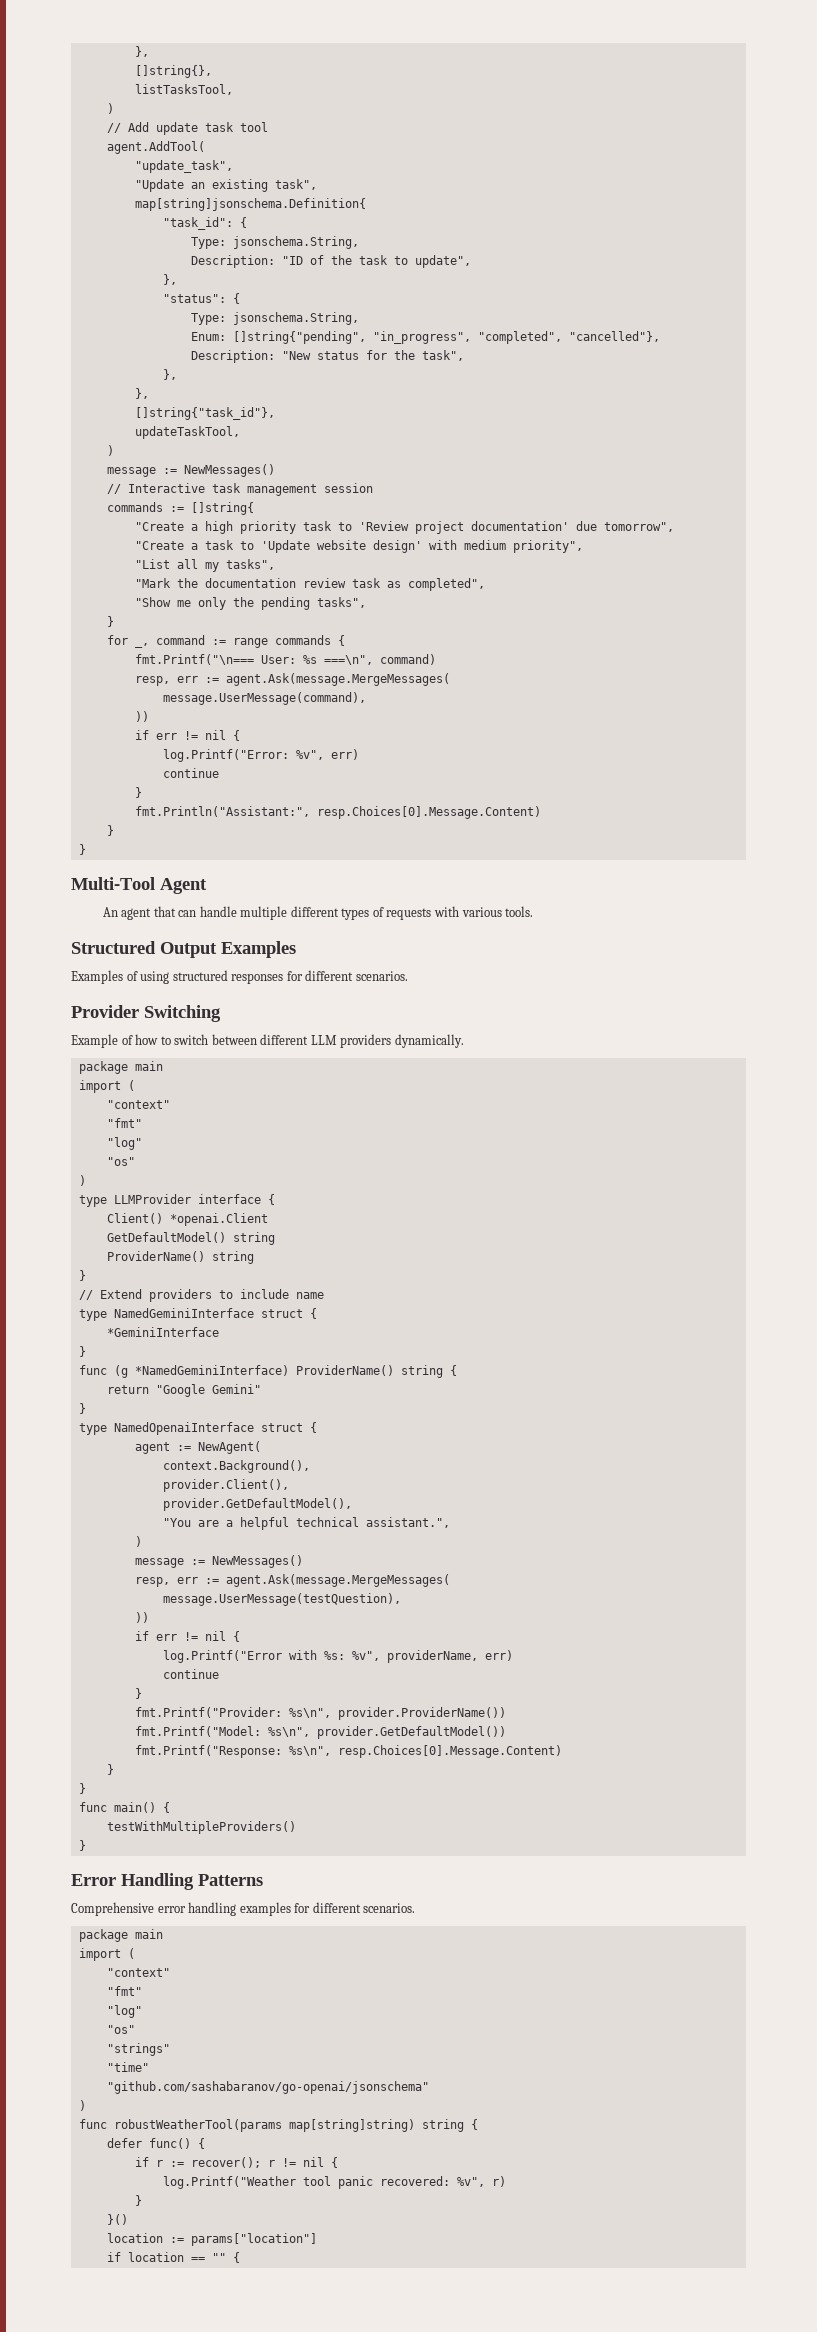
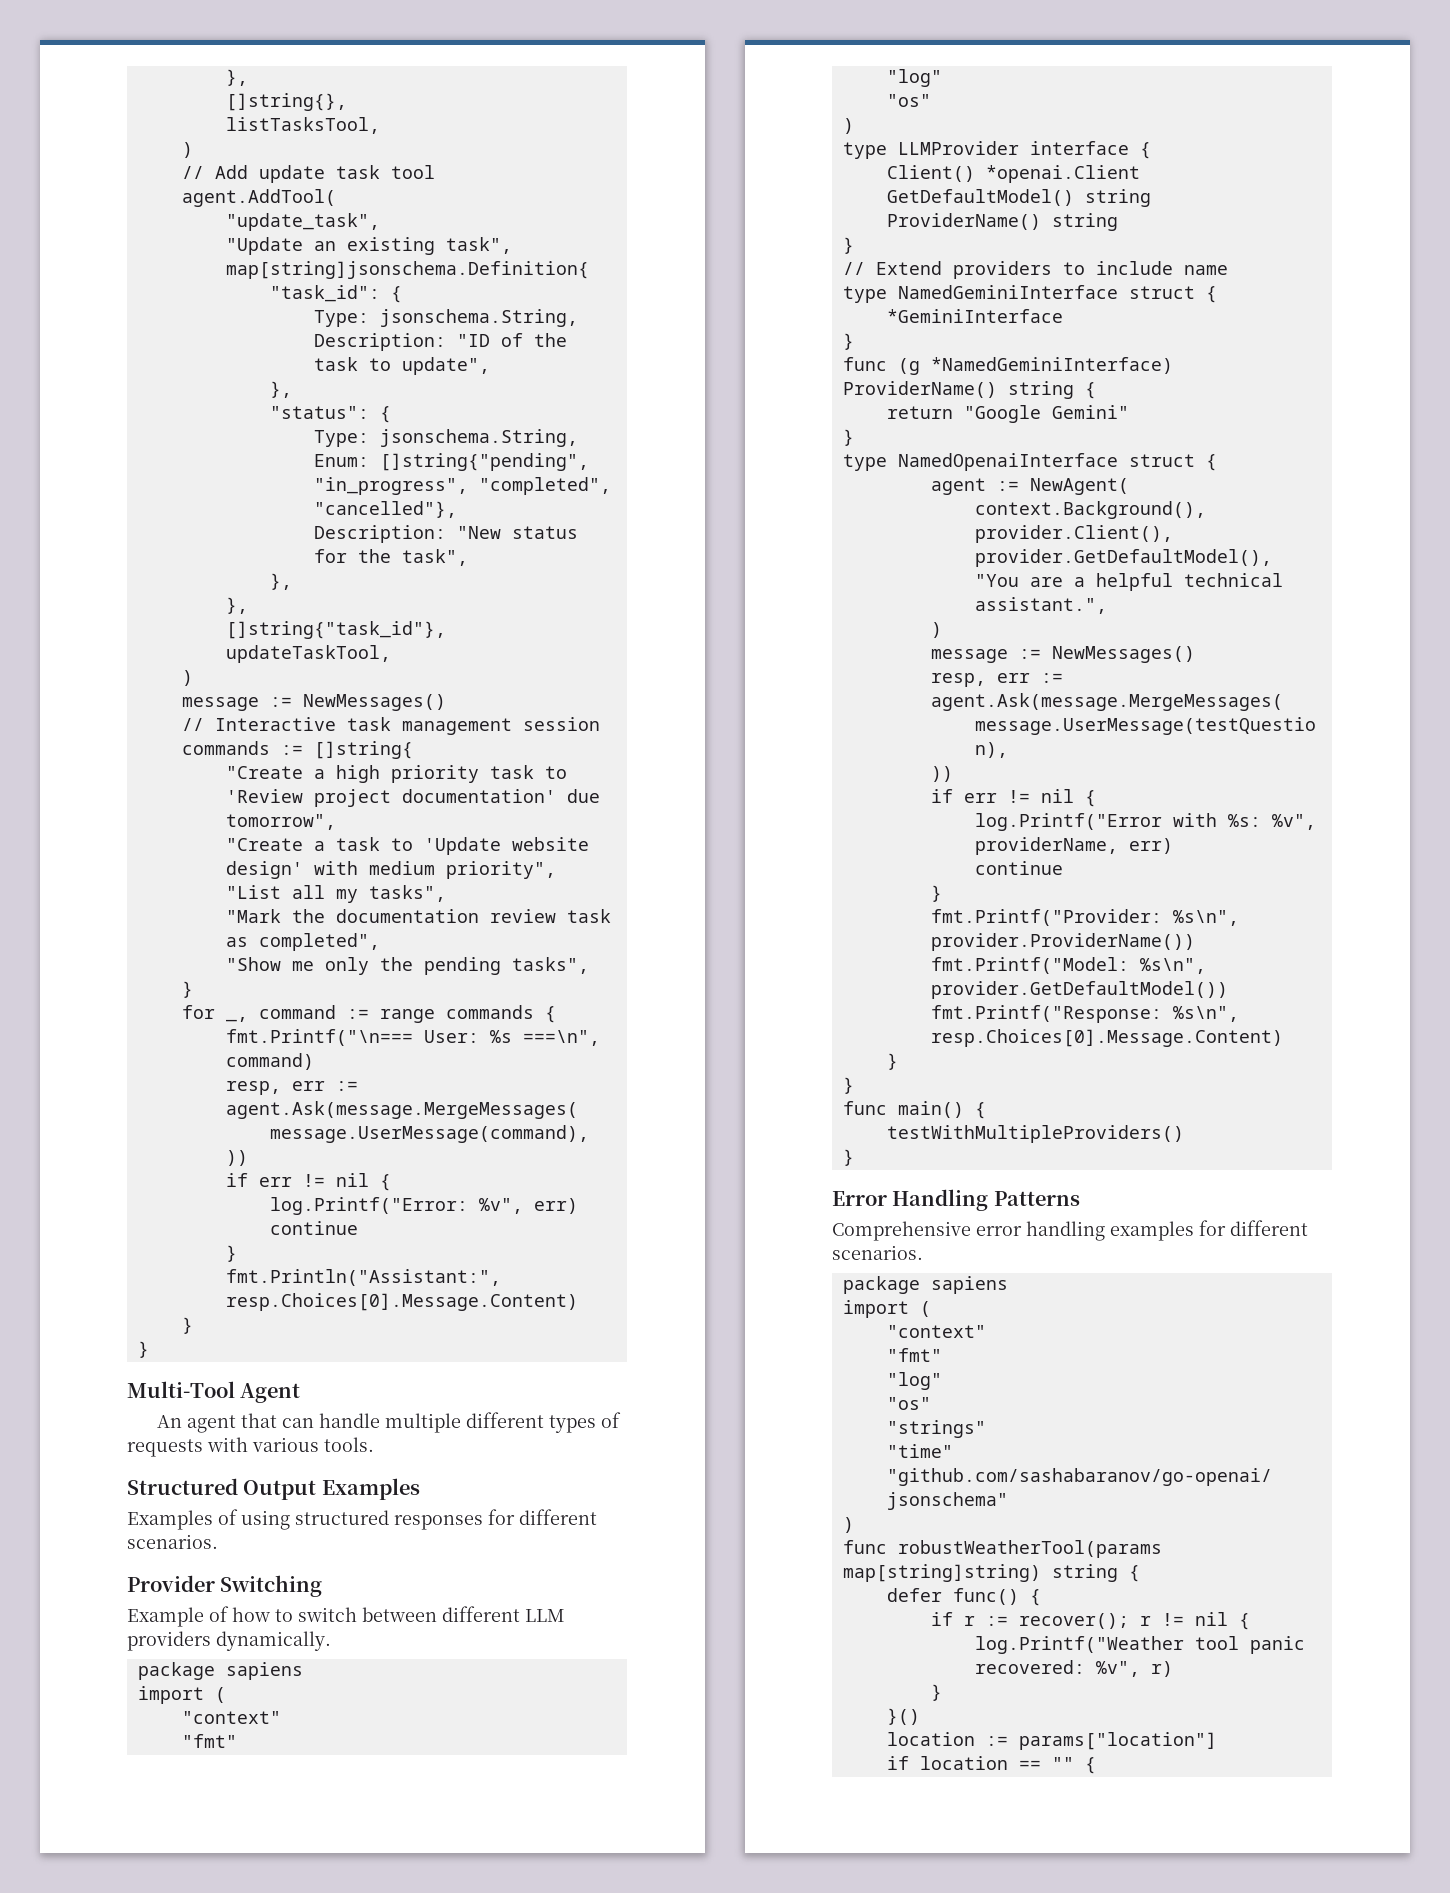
  Example of how to switch between different LLM providers dynamically.
- package main
+ package sapiens
  Comprehensive error handling examples for different scenarios.
- package main
+ package sapiens

